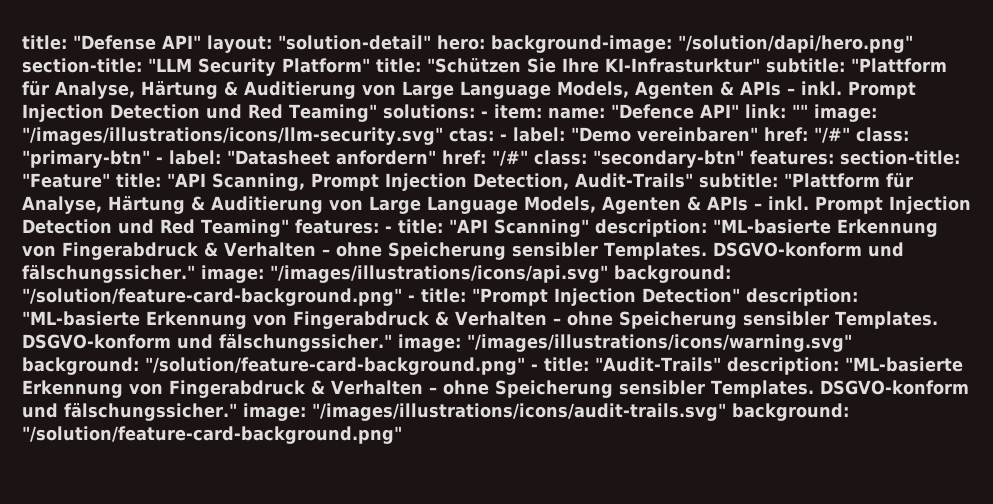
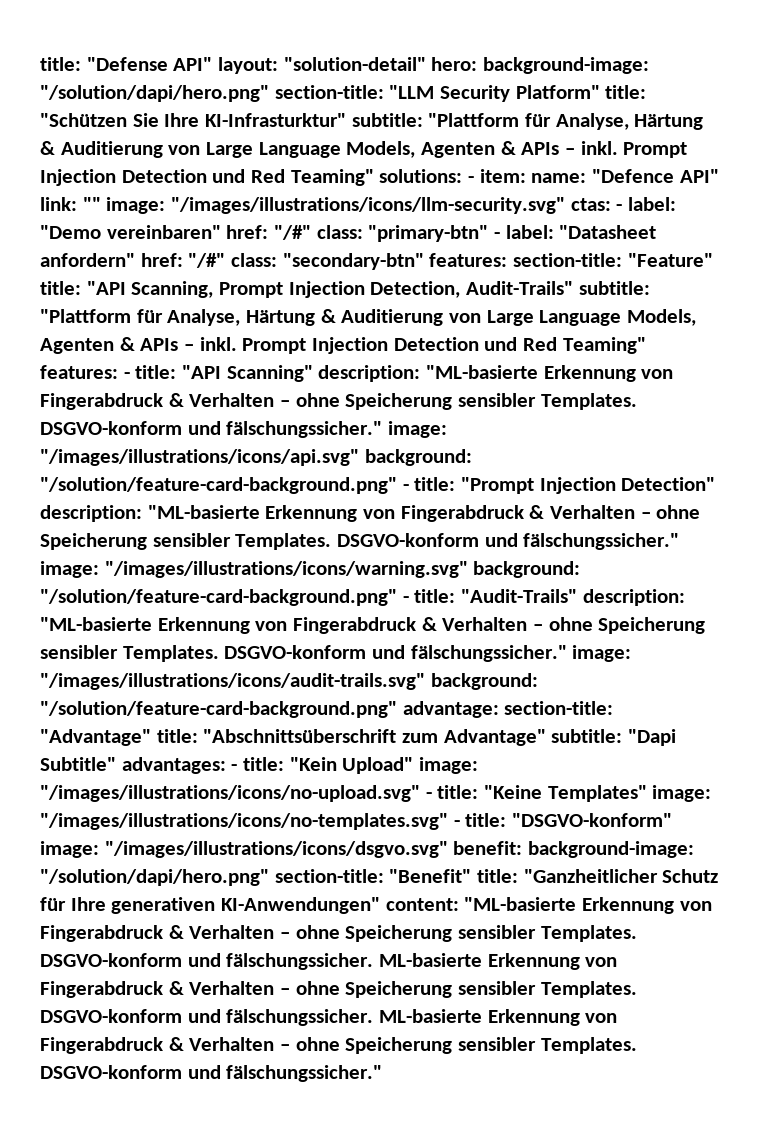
- DSGVO-konform und fälschungssicher." image: "/images/illustrations/icons/audit-trails.svg" background: "/solution/feature-card-background.png"
+ DSGVO-konform und fälschungssicher." image: "/images/illustrations/icons/audit-trails.svg" background: "/solution/feature-card-background.png" advantage: section-title: "Advantage" title: "Abschnittsüberschrift zum Advantage" subtitle: "Dapi Subtitle" advantages: - title: "Kein Upload" image: "/images/illustrations/icons/no-upload.svg" - title: "Keine Templates" image: "/images/illustrations/icons/no-templates.svg" - title: "DSGVO-konform" image: "/images/illustrations/icons/dsgvo.svg" benefit: background-image: "/solution/dapi/hero.png" section-title: "Benefit" title: "Ganzheitlicher Schutz für Ihre generativen KI-Anwendungen" content: "ML-basierte Erkennung von Fingerabdruck & Verhalten – ohne Speicherung sensibler Templates. DSGVO-konform und fälschungssicher. ML-basierte Erkennung von Fingerabdruck & Verhalten – ohne Speicherung sensibler Templates. DSGVO-konform und fälschungssicher. ML-basierte Erkennung von Fingerabdruck & Verhalten – ohne Speicherung sensibler Templates. DSGVO-konform und fälschungssicher."

